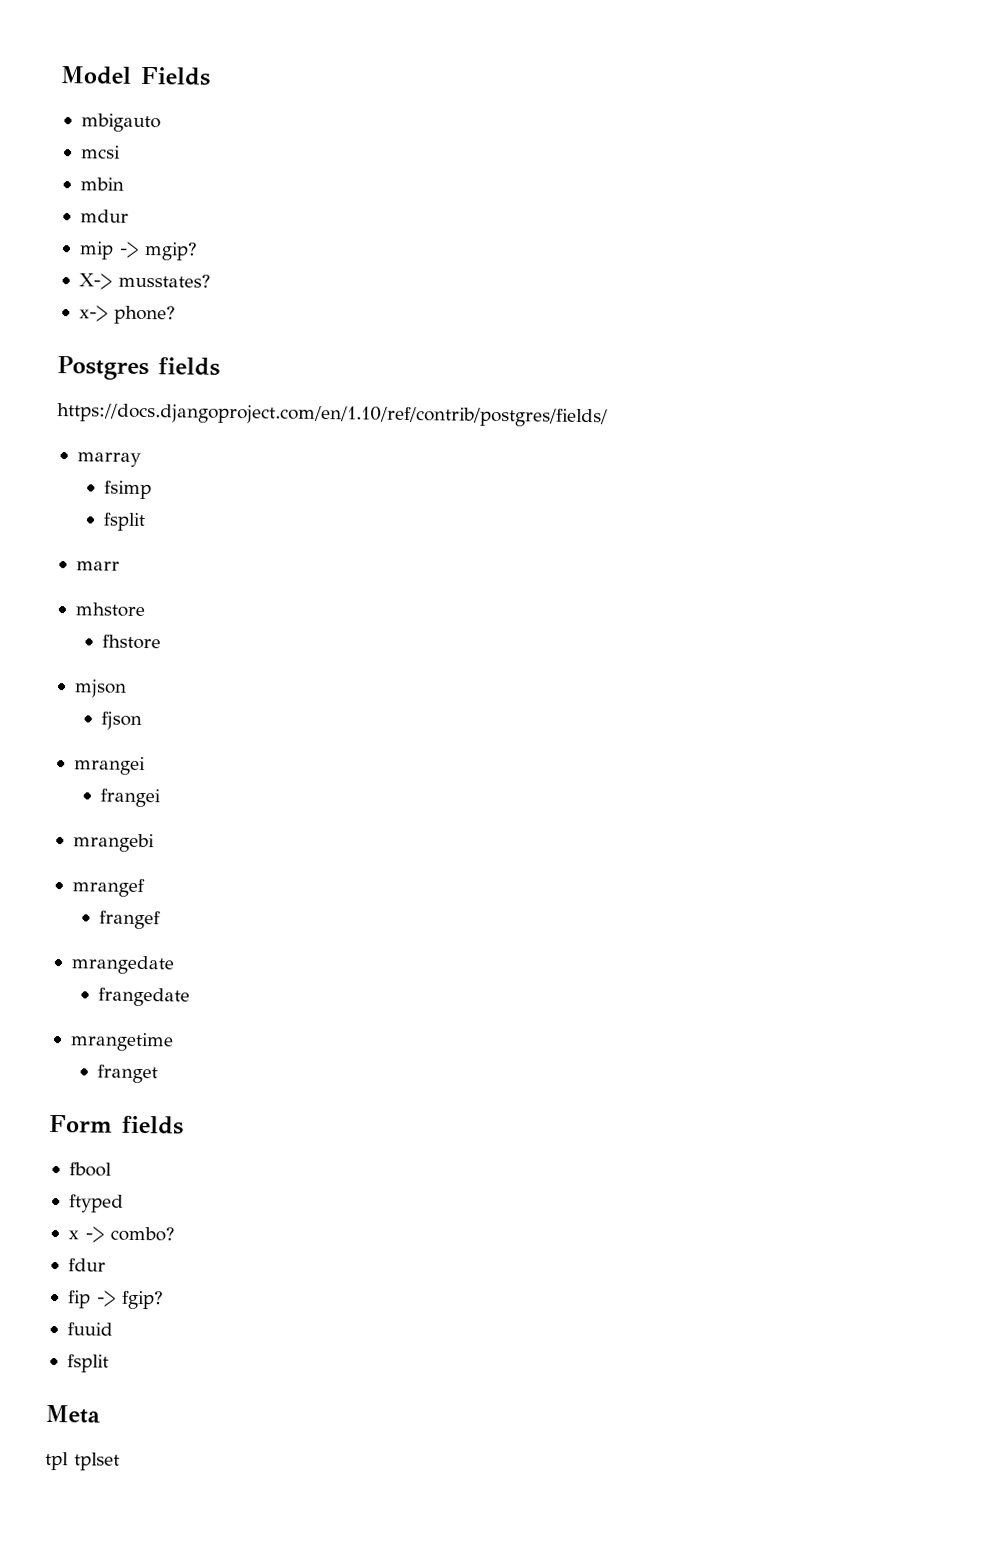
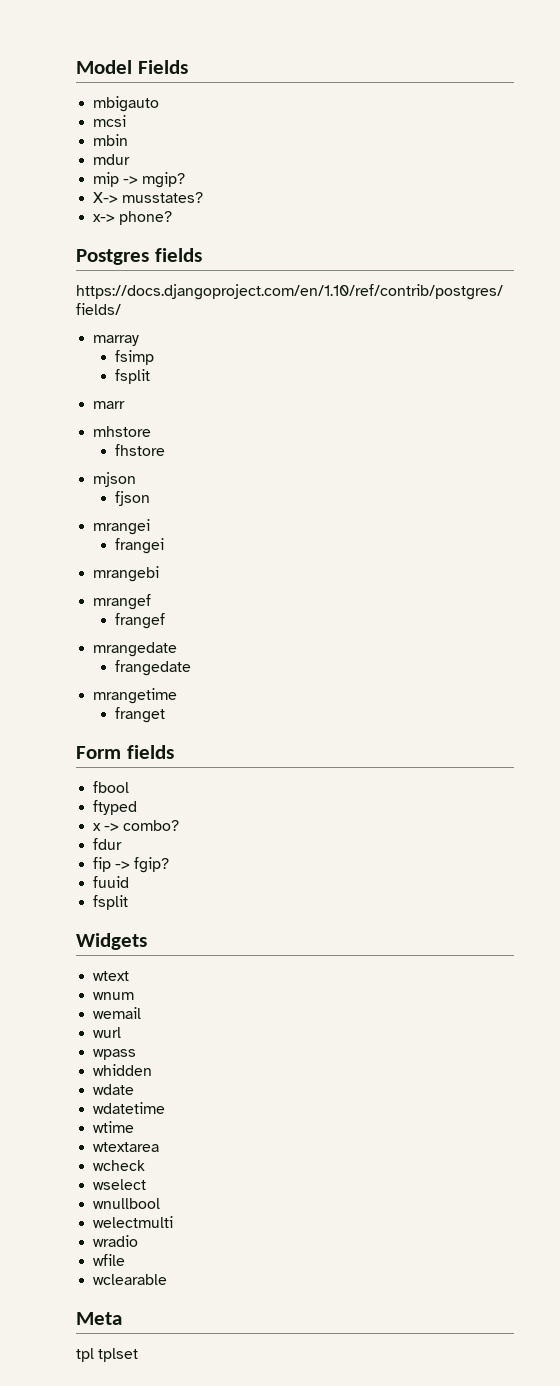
+ Widgets
+ wtext
+ wnum
+ wemail
+ wurl
+ wpass
+ whidden
+ wdate
+ wdatetime
+ wtime
+ wtextarea
+ wcheck
+ wselect
+ wnullbool
+ welectmulti
+ wradio
+ wfile
+ wclearable

